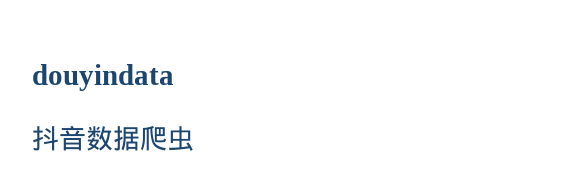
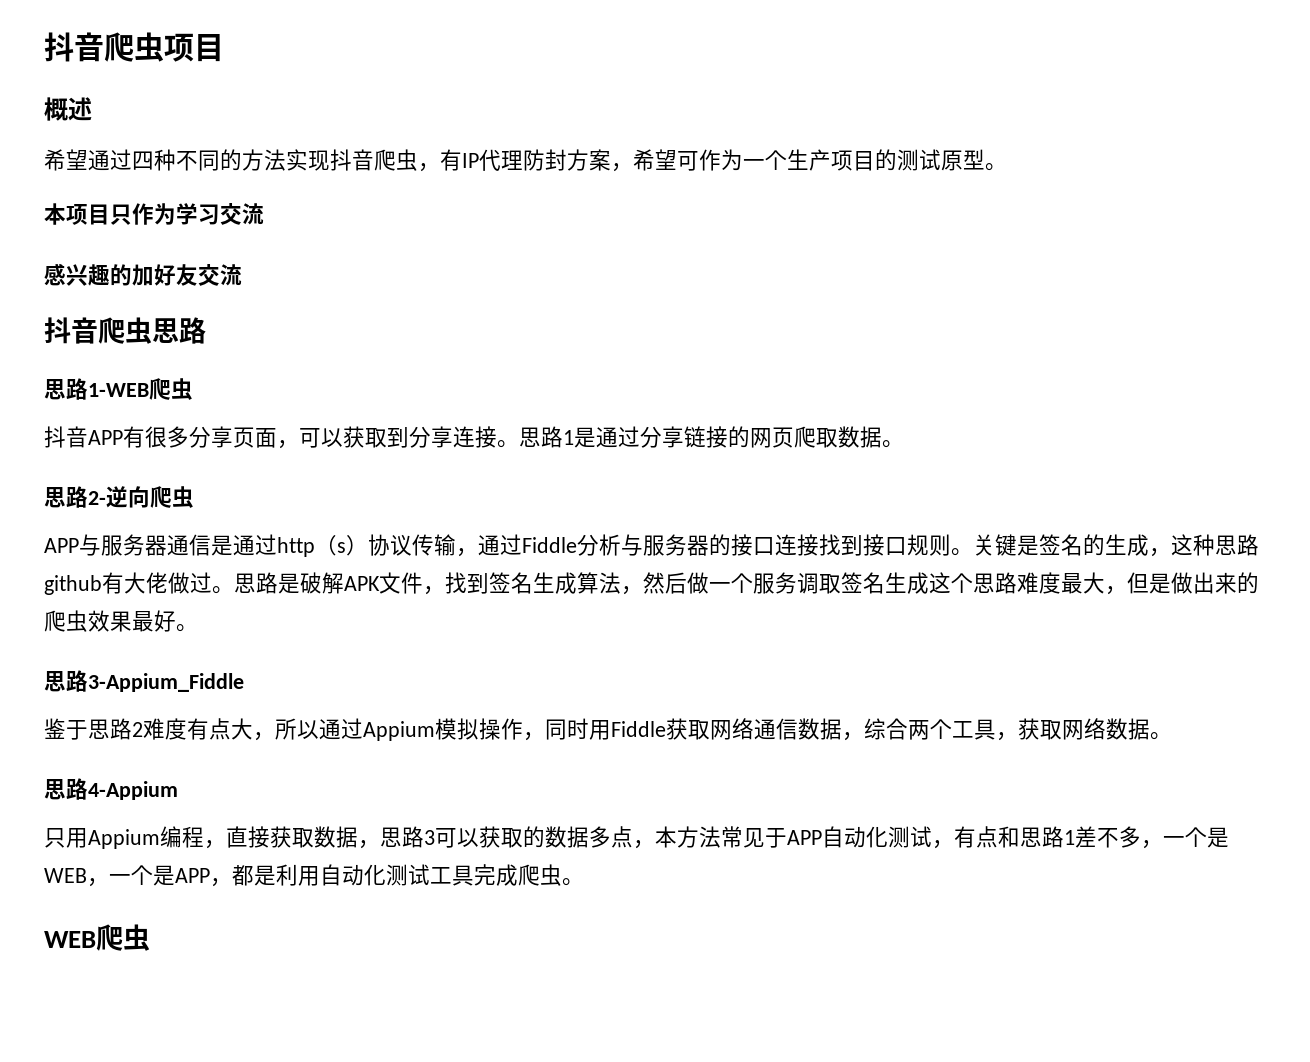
- douyindata
- 抖音数据爬虫
+ 抖音爬虫项目
+ 概述
+ 希望通过四种不同的方法实现抖音爬虫，有IP代理防封方案，希望可作为一个生产项目的测试原型。
+ 本项目只作为学习交流
+ 感兴趣的加好友交流
+ 抖音爬虫思路
+ 思路1-WEB爬虫
+ 抖音APP有很多分享页面，可以获取到分享连接。思路1是通过分享链接的网页爬取数据。
+ 思路2-逆向爬虫
+ APP与服务器通信是通过http（s）协议传输，通过Fiddle分析与服务器的接口连接找到接口规则。关键是签名的生成，这种思路github有大佬做过。思路是破解APK文件，找到签名生成算法，然后做一个服务调取签名生成这个思路难度最大，但是做出来的爬虫效果最好。
+ 思路3-Appium_Fiddle
+ 鉴于思路2难度有点大，所以通过Appium模拟操作，同时用Fiddle获取网络通信数据，综合两个工具，获取网络数据。
+ 思路4-Appium
+ 只用Appium编程，直接获取数据，思路3可以获取的数据多点，本方法常见于APP自动化测试，有点和思路1差不多，一个是WEB，一个是APP，都是利用自动化测试工具完成爬虫。
+ WEB爬虫

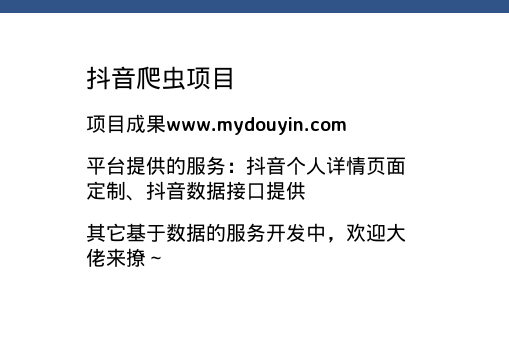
- 概述
- 希望通过四种不同的方法实现抖音爬虫，有IP代理防封方案，希望可作为一个生产项目的测试原型。
- 本项目只作为学习交流
- 感兴趣的加好友交流
- 抖音爬虫思路
- 思路1-WEB爬虫
- 抖音APP有很多分享页面，可以获取到分享连接。思路1是通过分享链接的网页爬取数据。
- 思路2-逆向爬虫
- APP与服务器通信是通过http（s）协议传输，通过Fiddle分析与服务器的接口连接找到接口规则。关键是签名的生成，这种思路github有大佬做过。思路是破解APK文件，找到签名生成算法，然后做一个服务调取签名生成这个思路难度最大，但是做出来的爬虫效果最好。
- 思路3-Appium_Fiddle
- 鉴于思路2难度有点大，所以通过Appium模拟操作，同时用Fiddle获取网络通信数据，综合两个工具，获取网络数据。
- 思路4-Appium
- 只用Appium编程，直接获取数据，思路3可以获取的数据多点，本方法常见于APP自动化测试，有点和思路1差不多，一个是WEB，一个是APP，都是利用自动化测试工具完成爬虫。
- WEB爬虫
+ 项目成果www.mydouyin.com
+ 平台提供的服务：抖音个人详情页面定制、抖音数据接口提供
+ 其它基于数据的服务开发中，欢迎大佬来撩～

